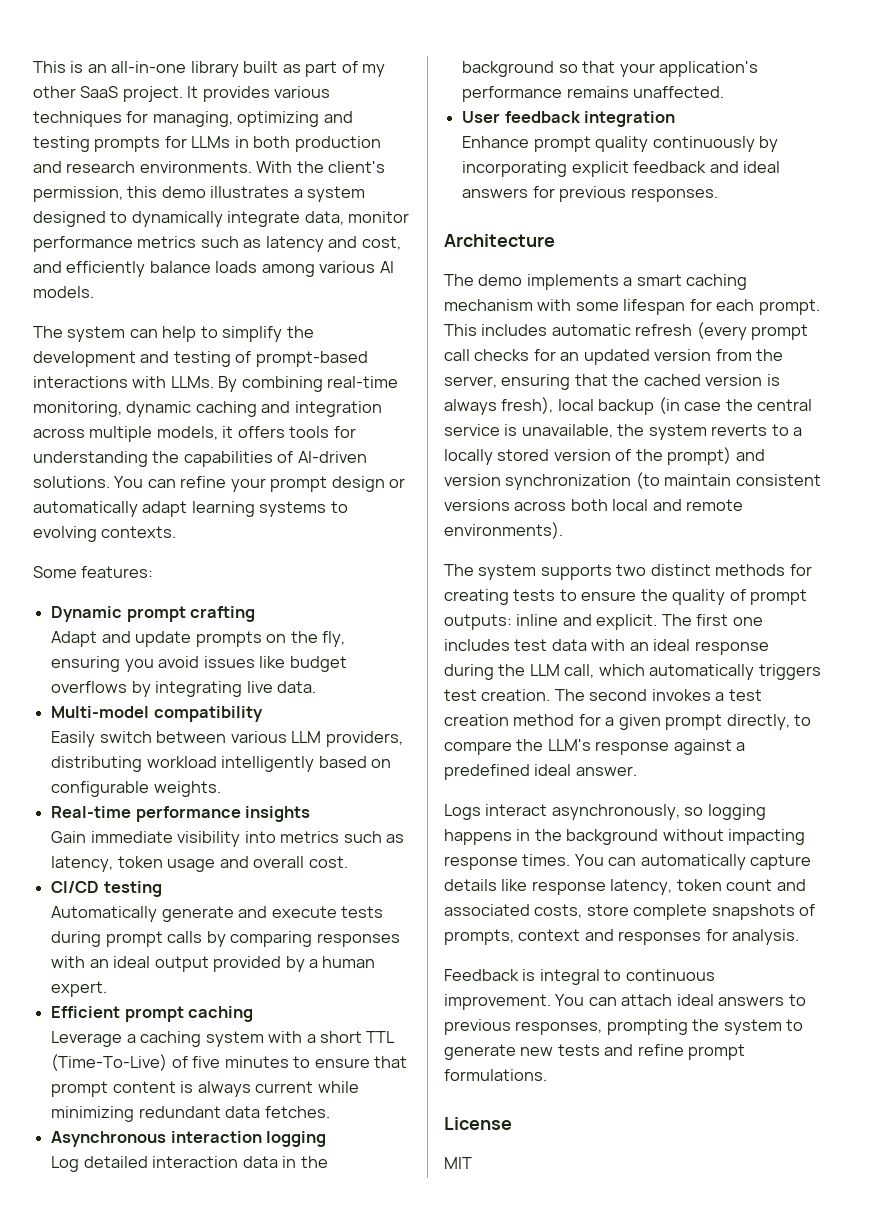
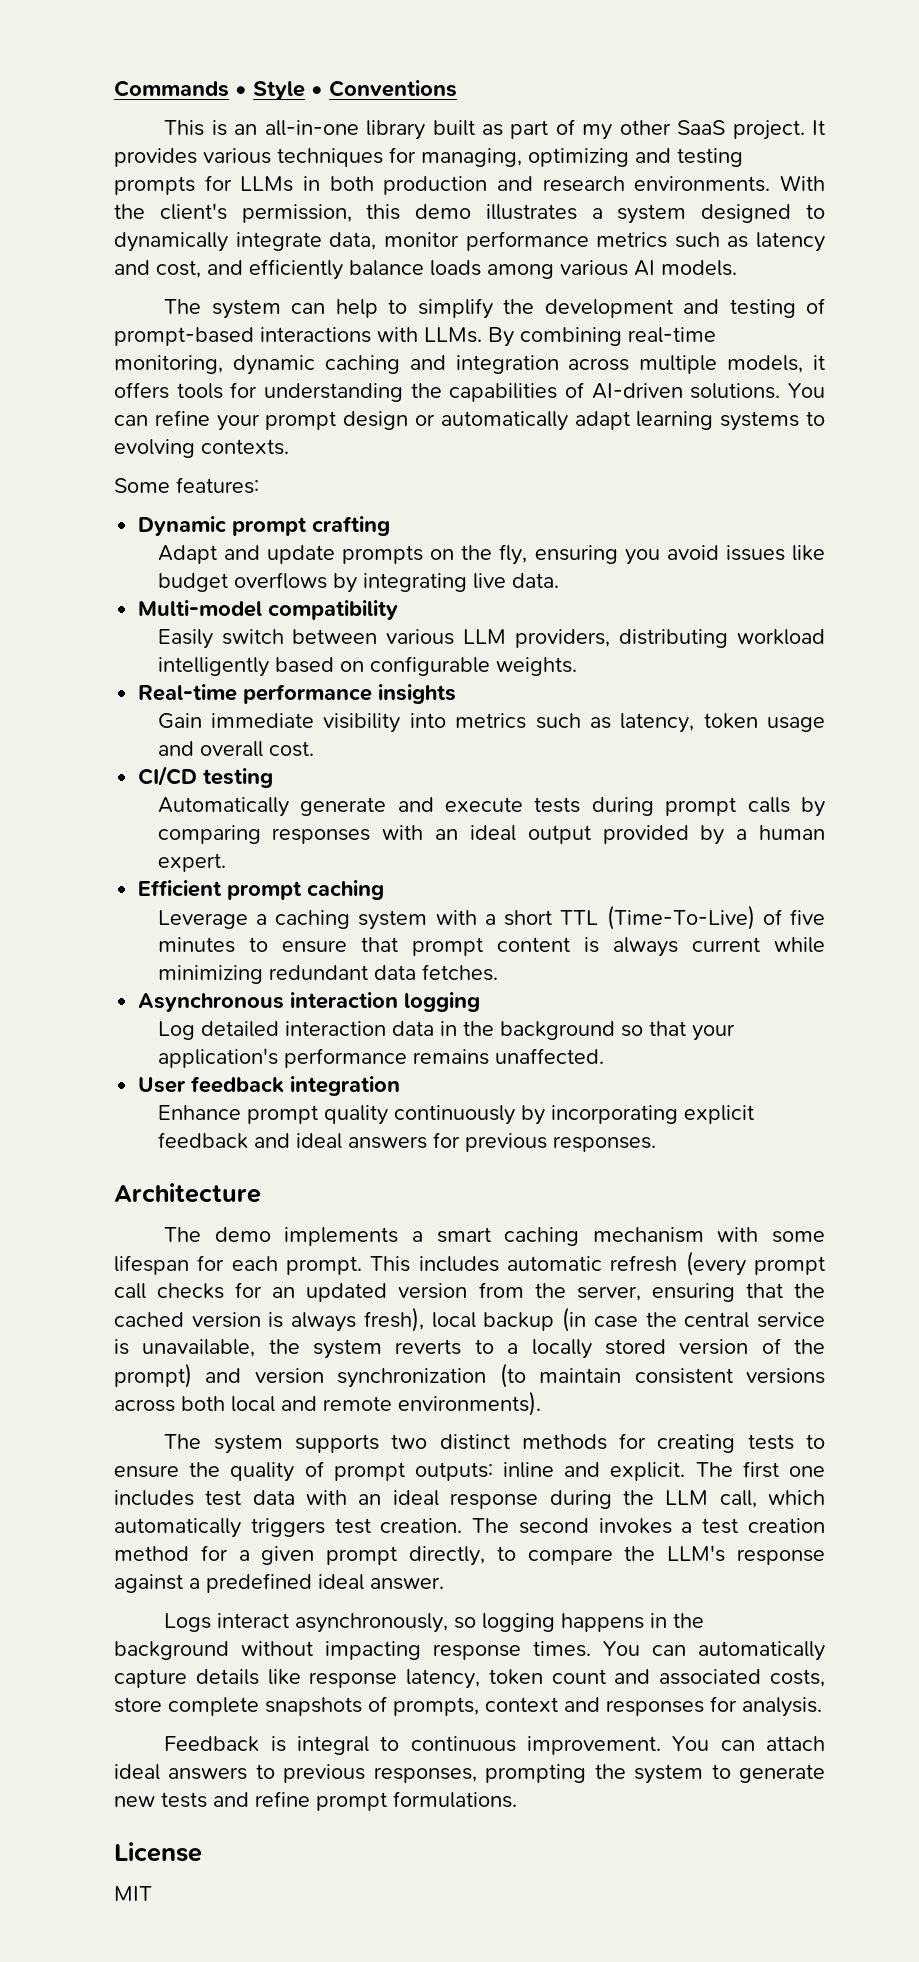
+ Commands • Style • Conventions

